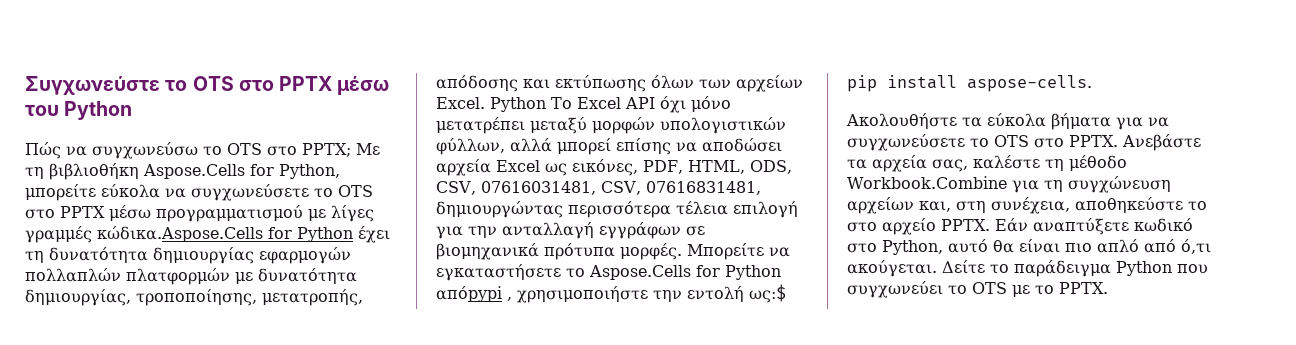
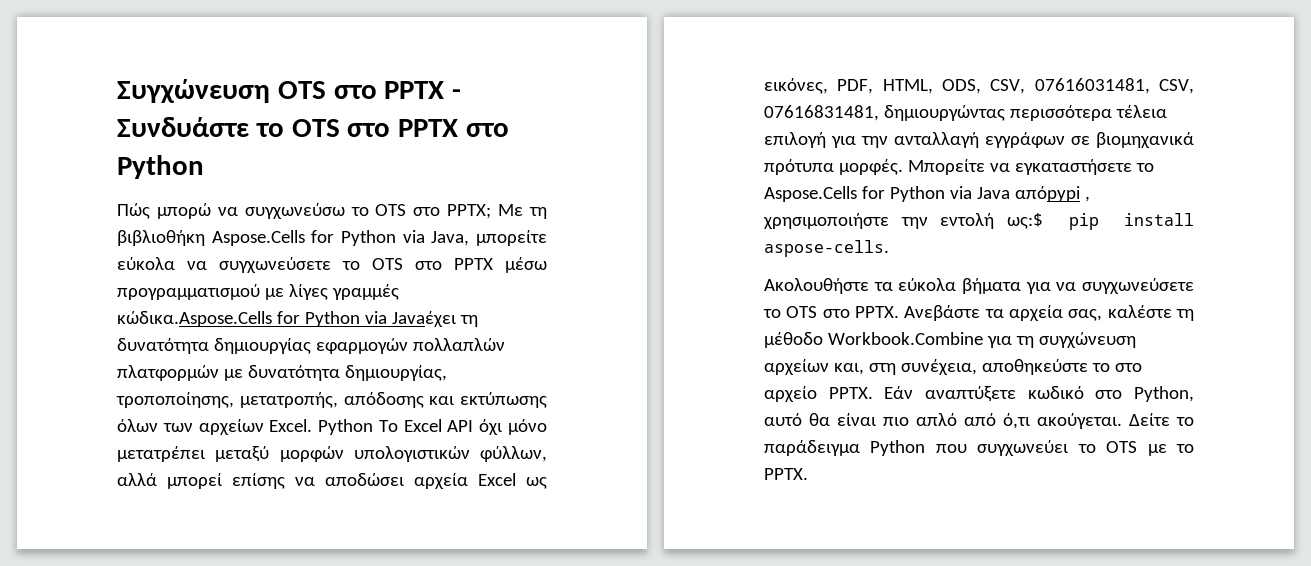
- Συγχωνεύστε το OTS στο PPTX μέσω του Python
+ Συγχώνευση OTS στο PPTX - Συνδυάστε το OTS στο PPTX στο Python
- Πώς να συγχωνεύσω το OTS στο PPTX; Με τη βιβλιοθήκη Aspose.Cells for Python, μπορείτε εύκολα να συγχωνεύσετε το OTS στο PPTX μέσω προγραμματισμού με λίγες γραμμές κώδικα.Aspose.Cells for Python έχει τη δυνατότητα δημιουργίας εφαρμογών πολλαπλών πλατφορμών με δυνατότητα δημιουργίας, τροποποίησης, μετατροπής, απόδοσης και εκτύπωσης όλων των αρχείων Excel.
+ Πώς μπορώ να συγχωνεύσω το OTS στο PPTX; Με τη βιβλιοθήκη Aspose.Cells for Python via Java, μπορείτε εύκολα να συγχωνεύσετε το OTS στο PPTX μέσω προγραμματισμού με λίγες γραμμές κώδικα.Aspose.Cells for Python via Javaέχει τη δυνατότητα δημιουργίας εφαρμογών πολλαπλών πλατφορμών με δυνατότητα δημιουργίας, τροποποίησης, μετατροπής, απόδοσης και εκτύπωσης όλων των αρχείων Excel.
- Μπορείτε να εγκαταστήσετε το Aspose.Cells for Python απόpypi , χρησιμοποιήστε την εντολή ως:$ pip install aspose-cells.
+ Μπορείτε να εγκαταστήσετε το Aspose.Cells for Python via Java απόpypi , χρησιμοποιήστε την εντολή ως:$ pip install aspose-cells.

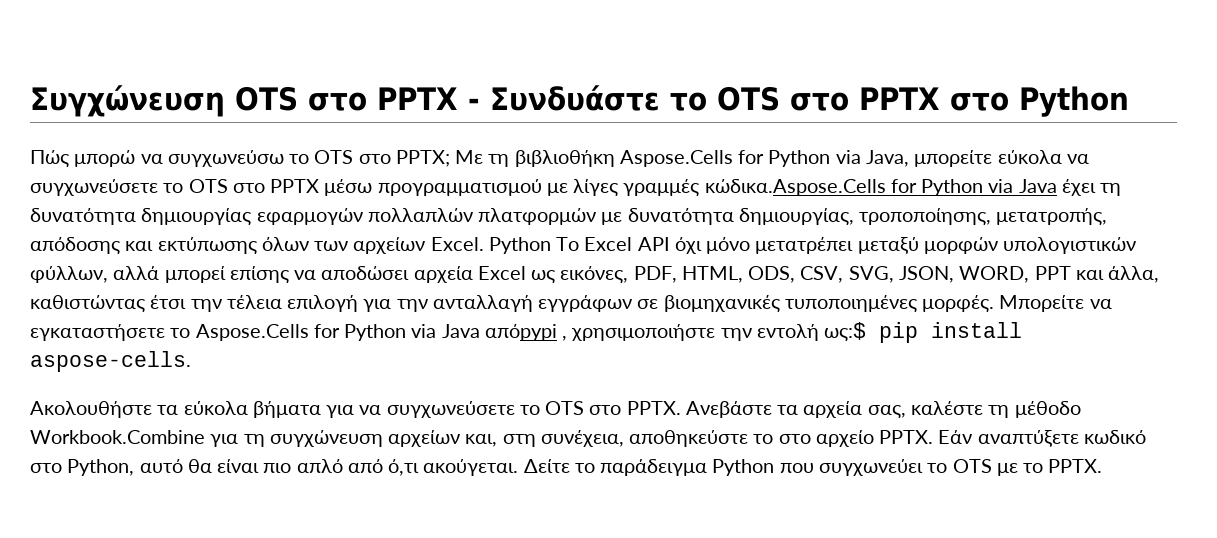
- Πώς μπορώ να συγχωνεύσω το OTS στο PPTX; Με τη βιβλιοθήκη Aspose.Cells for Python via Java, μπορείτε εύκολα να συγχωνεύσετε το OTS στο PPTX μέσω προγραμματισμού με λίγες γραμμές κώδικα.Aspose.Cells for Python via Javaέχει τη δυνατότητα δημιουργίας εφαρμογών πολλαπλών πλατφορμών με δυνατότητα δημιουργίας, τροποποίησης, μετατροπής, απόδοσης και εκτύπωσης όλων των αρχείων Excel.
+ Πώς μπορώ να συγχωνεύσω το OTS στο PPTX; Με τη βιβλιοθήκη Aspose.Cells for Python via Java, μπορείτε εύκολα να συγχωνεύσετε το OTS στο PPTX μέσω προγραμματισμού με λίγες γραμμές κώδικα.Aspose.Cells for Python via Java έχει τη δυνατότητα δημιουργίας εφαρμογών πολλαπλών πλατφορμών με δυνατότητα δημιουργίας, τροποποίησης, μετατροπής, απόδοσης και εκτύπωσης όλων των αρχείων Excel.
- Python Το Excel API όχι μόνο μετατρέπει μεταξύ μορφών υπολογιστικών φύλλων, αλλά μπορεί επίσης να αποδώσει αρχεία Excel ως εικόνες, PDF, HTML, ODS, CSV, 07616031481, CSV, 07616831481, δημιουργώντας περισσότερα τέλεια επιλογή για την ανταλλαγή εγγράφων σε βιομηχανικά πρότυπα μορφές.
+ Python Το Excel API όχι μόνο μετατρέπει μεταξύ μορφών υπολογιστικών φύλλων, αλλά μπορεί επίσης να αποδώσει αρχεία Excel ως εικόνες, PDF, HTML, ODS, CSV, SVG, JSON, WORD, PPT και άλλα, καθιστώντας έτσι την τέλεια επιλογή για την ανταλλαγή εγγράφων σε βιομηχανικές τυποποιημένες μορφές.

